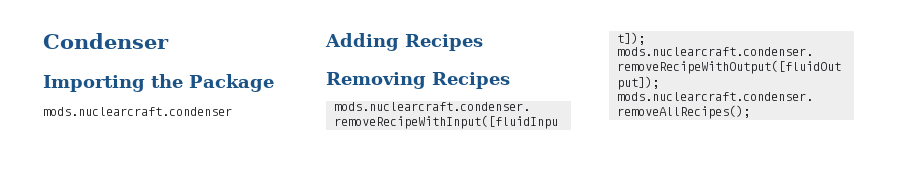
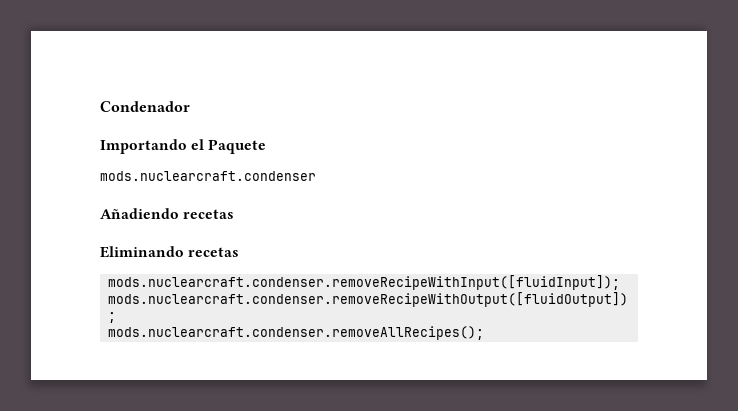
- Condenser
- Importing the Package
+ Condenador
+ Importando el Paquete
  mods.nuclearcraft.condenser
- Adding Recipes
- Removing Recipes
+ Añadiendo recetas
+ Eliminando recetas

